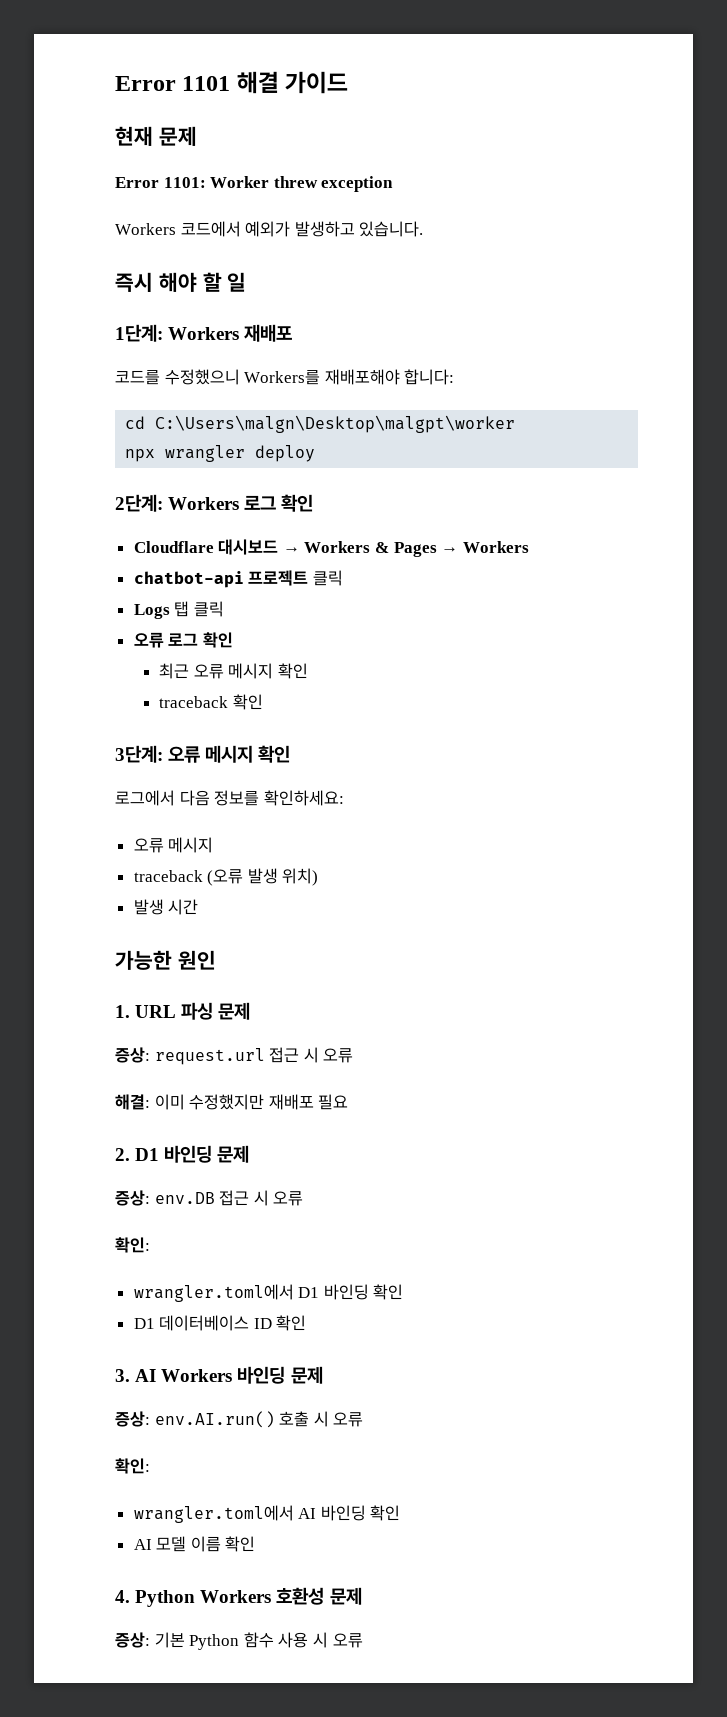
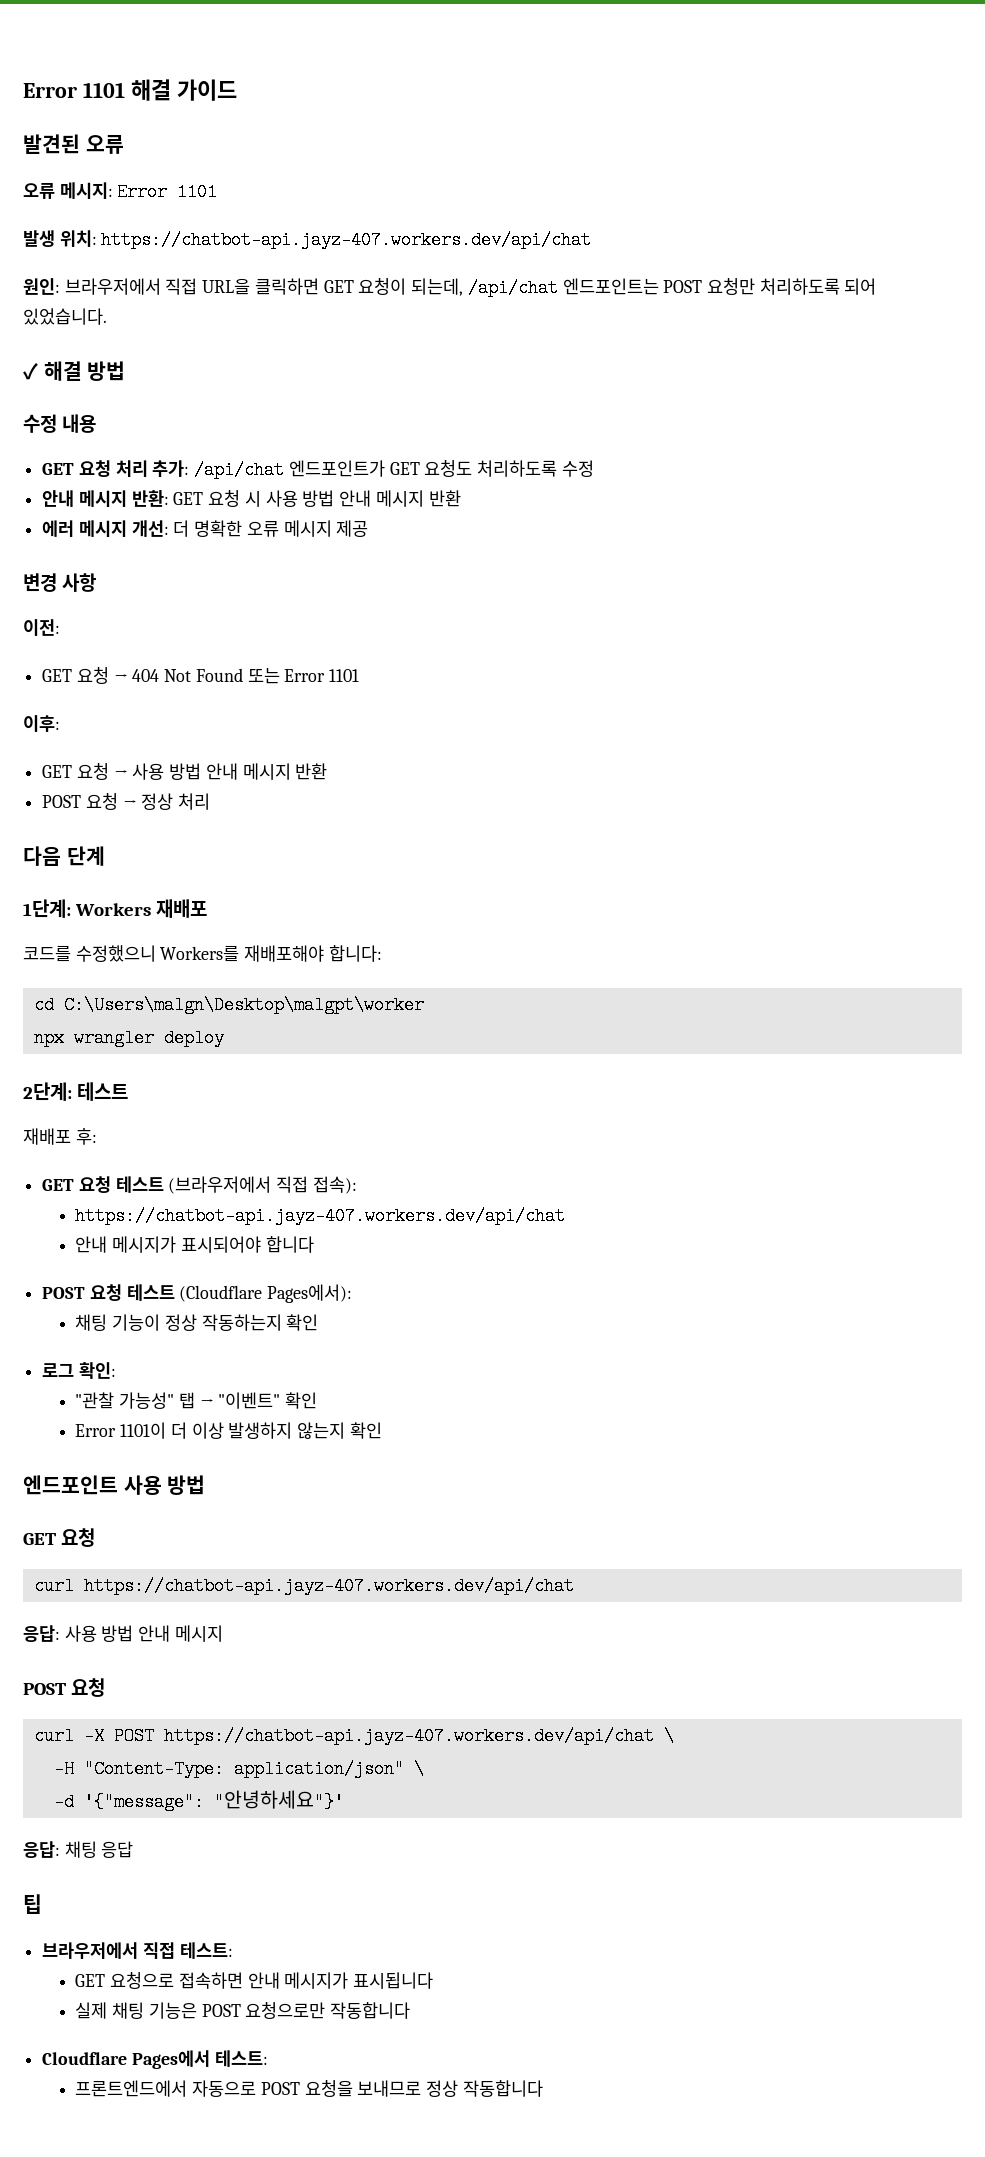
- 현재 문제
- Error 1101: Worker threw exception
- Workers 코드에서 예외가 발생하고 있습니다.
- 즉시 해야 할 일
+ 발견된 오류
+ 오류 메시지: Error 1101
+ 발생 위치: https://chatbot-api.jayz-407.workers.dev/api/chat
+ 원인: 브라우저에서 직접 URL을 클릭하면 GET 요청이 되는데, /api/chat 엔드포인트는 POST 요청만 처리하도록 되어 있었습니다.
+ ✓ 해결 방법
+ 수정 내용
+ GET 요청 처리 추가: /api/chat 엔드포인트가 GET 요청도 처리하도록 수정
+ 안내 메시지 반환: GET 요청 시 사용 방법 안내 메시지 반환
+ 에러 메시지 개선: 더 명확한 오류 메시지 제공
+ 변경 사항
+ 이전:
+ GET 요청 → 404 Not Found 또는 Error 1101
+ 이후:
+ GET 요청 → 사용 방법 안내 메시지 반환
+ POST 요청 → 정상 처리
+ 다음 단계
- 2단계: Workers 로그 확인
- Cloudflare 대시보드 → Workers & Pages → Workers
- chatbot-api 프로젝트 클릭
- Logs 탭 클릭
- 오류 로그 확인
- 최근 오류 메시지 확인
- traceback 확인
- 3단계: 오류 메시지 확인
- 로그에서 다음 정보를 확인하세요:
- 오류 메시지
- traceback (오류 발생 위치)
- 발생 시간
- 가능한 원인
- 1. URL 파싱 문제
- 증상: request.url 접근 시 오류
- 해결: 이미 수정했지만 재배포 필요
- 2. D1 바인딩 문제
- 증상: env.DB 접근 시 오류
- 확인:
- wrangler.toml에서 D1 바인딩 확인
- D1 데이터베이스 ID 확인
- 3. AI Workers 바인딩 문제
- 증상: env.AI.run() 호출 시 오류
- 확인:
- wrangler.toml에서 AI 바인딩 확인
- AI 모델 이름 확인
- 4. Python Workers 호환성 문제
- 증상: 기본 Python 함수 사용 시 오류
+ 2단계: 테스트
+ 재배포 후:
+ GET 요청 테스트 (브라우저에서 직접 접속):
+ https://chatbot-api.jayz-407.workers.dev/api/chat
+ 안내 메시지가 표시되어야 합니다
+ POST 요청 테스트 (Cloudflare Pages에서):
+ 채팅 기능이 정상 작동하는지 확인
+ 로그 확인:
+ "관찰 가능성" 탭 → "이벤트" 확인
+ Error 1101이 더 이상 발생하지 않는지 확인
+ 엔드포인트 사용 방법
+ GET 요청
+ curl https://chatbot-api.jayz-407.workers.dev/api/chat
+ 응답: 사용 방법 안내 메시지
+ POST 요청
+ curl -X POST https://chatbot-api.jayz-407.workers.dev/api/chat \
+ -H "Content-Type: application/json" \
+ -d '{"message": "안녕하세요"}'
+ 응답: 채팅 응답
+ 팁
+ 브라우저에서 직접 테스트:
+ GET 요청으로 접속하면 안내 메시지가 표시됩니다
+ 실제 채팅 기능은 POST 요청으로만 작동합니다
+ Cloudflare Pages에서 테스트:
+ 프론트엔드에서 자동으로 POST 요청을 보내므로 정상 작동합니다

